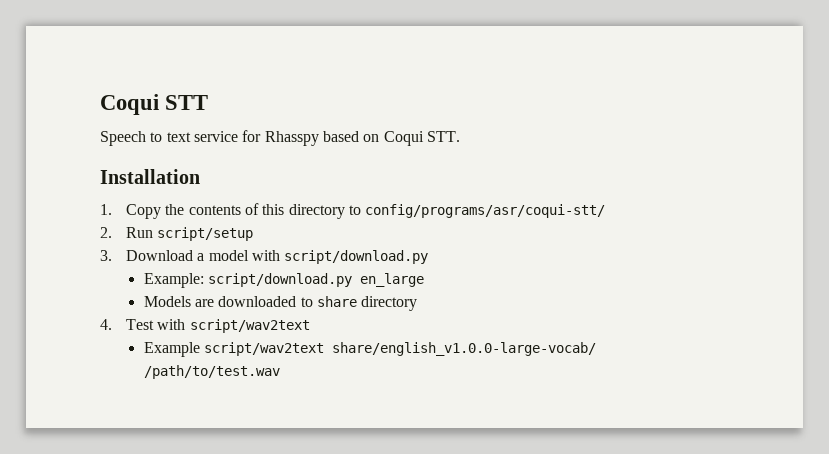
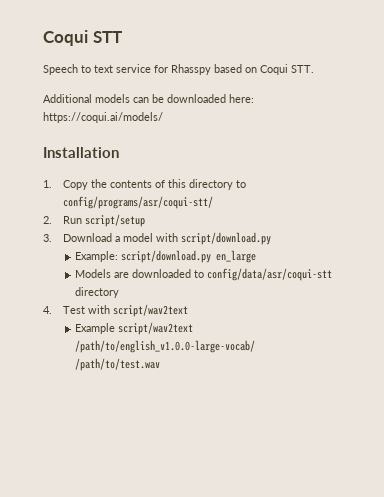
+ Additional models can be downloaded here: https://coqui.ai/models/
- Models are downloaded to share directory
+ Models are downloaded to config/data/asr/coqui-stt directory
- Example script/wav2text share/english_v1.0.0-large-vocab/ /path/to/test.wav
+ Example script/wav2text /path/to/english_v1.0.0-large-vocab/ /path/to/test.wav

